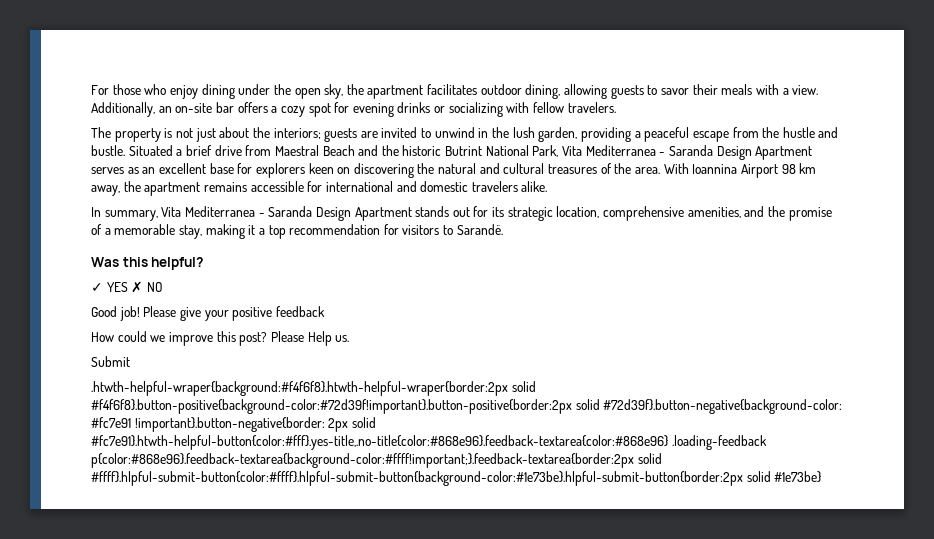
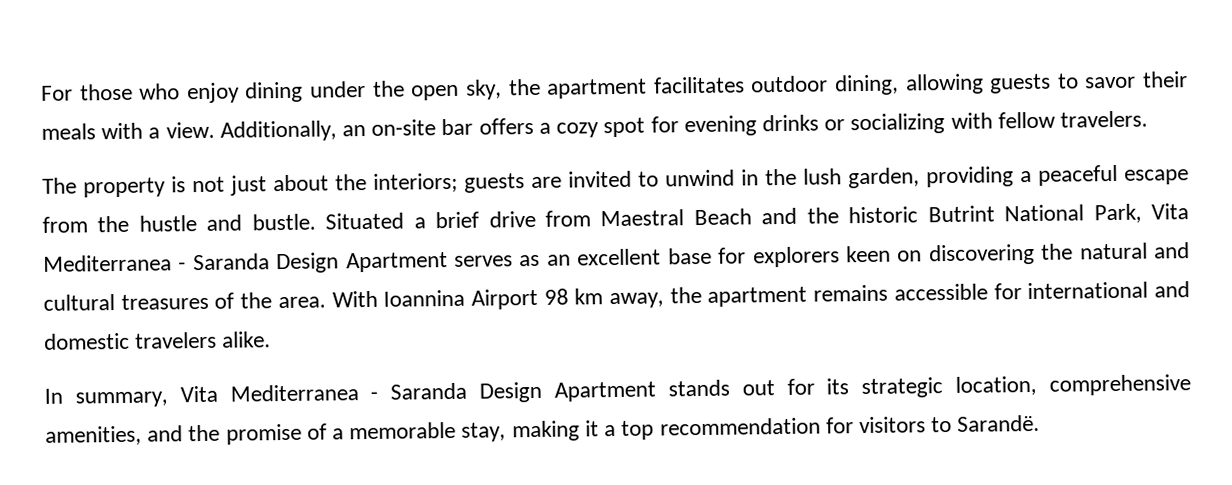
- Was this helpful?
- ✓ YES ✗ NO
- Good job! Please give your positive feedback
- How could we improve this post? Please Help us.
- Submit
- .htwth-helpful-wraper{background:#f4f6f8}.htwth-helpful-wraper{border:2px solid #f4f6f8}.button-positive{background-color:#72d39f!important}.button-positive{border:2px solid #72d39f}.button-negative{background-color: #fc7e91 !important}.button-negative{border: 2px solid #fc7e91}.htwth-helpful-button{color:#fff}.yes-title,.no-title{color:#868e96}.feedback-textarea{color:#868e96} .loading-feedback p{color:#868e96}.feedback-textarea{background-color:#ffff!important;}.feedback-textarea{border:2px solid #ffff}.hlpful-submit-button{color:#ffff}.hlpful-submit-button{background-color:#1e73be}.hlpful-submit-button{border:2px solid #1e73be}

